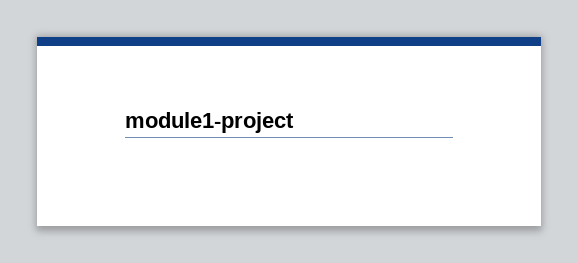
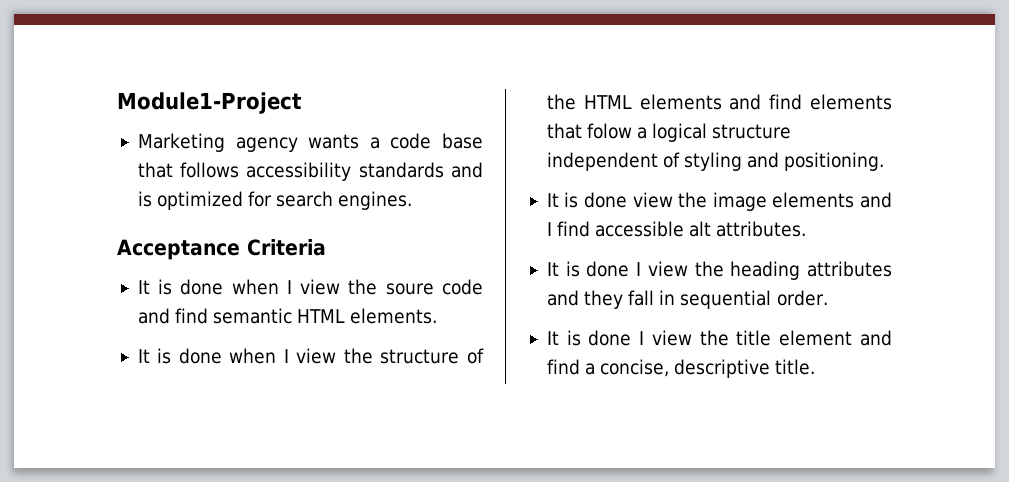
- module1-project
+ Module1-Project
+ Marketing agency wants a code base that follows accessibility standards and is optimized for search engines.
+ Acceptance Criteria
+ It is done when I view the soure code and find semantic HTML elements.
+ It is done when I view the structure of the HTML elements and find elements that folow a logical structure independent of styling and positioning.
+ It is done view the image elements and I find accessible alt attributes.
+ It is done I view the heading attributes and they fall in sequential order.
+ It is done I view the title element and find a concise, descriptive title.

